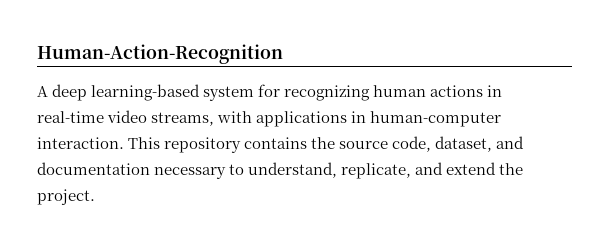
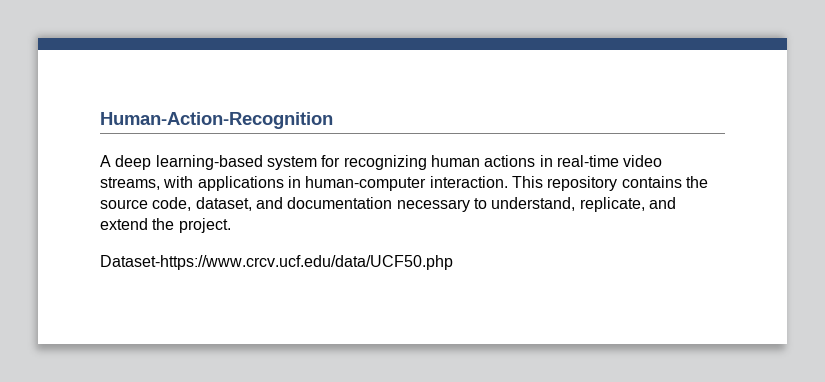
+ Dataset-https://www.crcv.ucf.edu/data/UCF50.php

